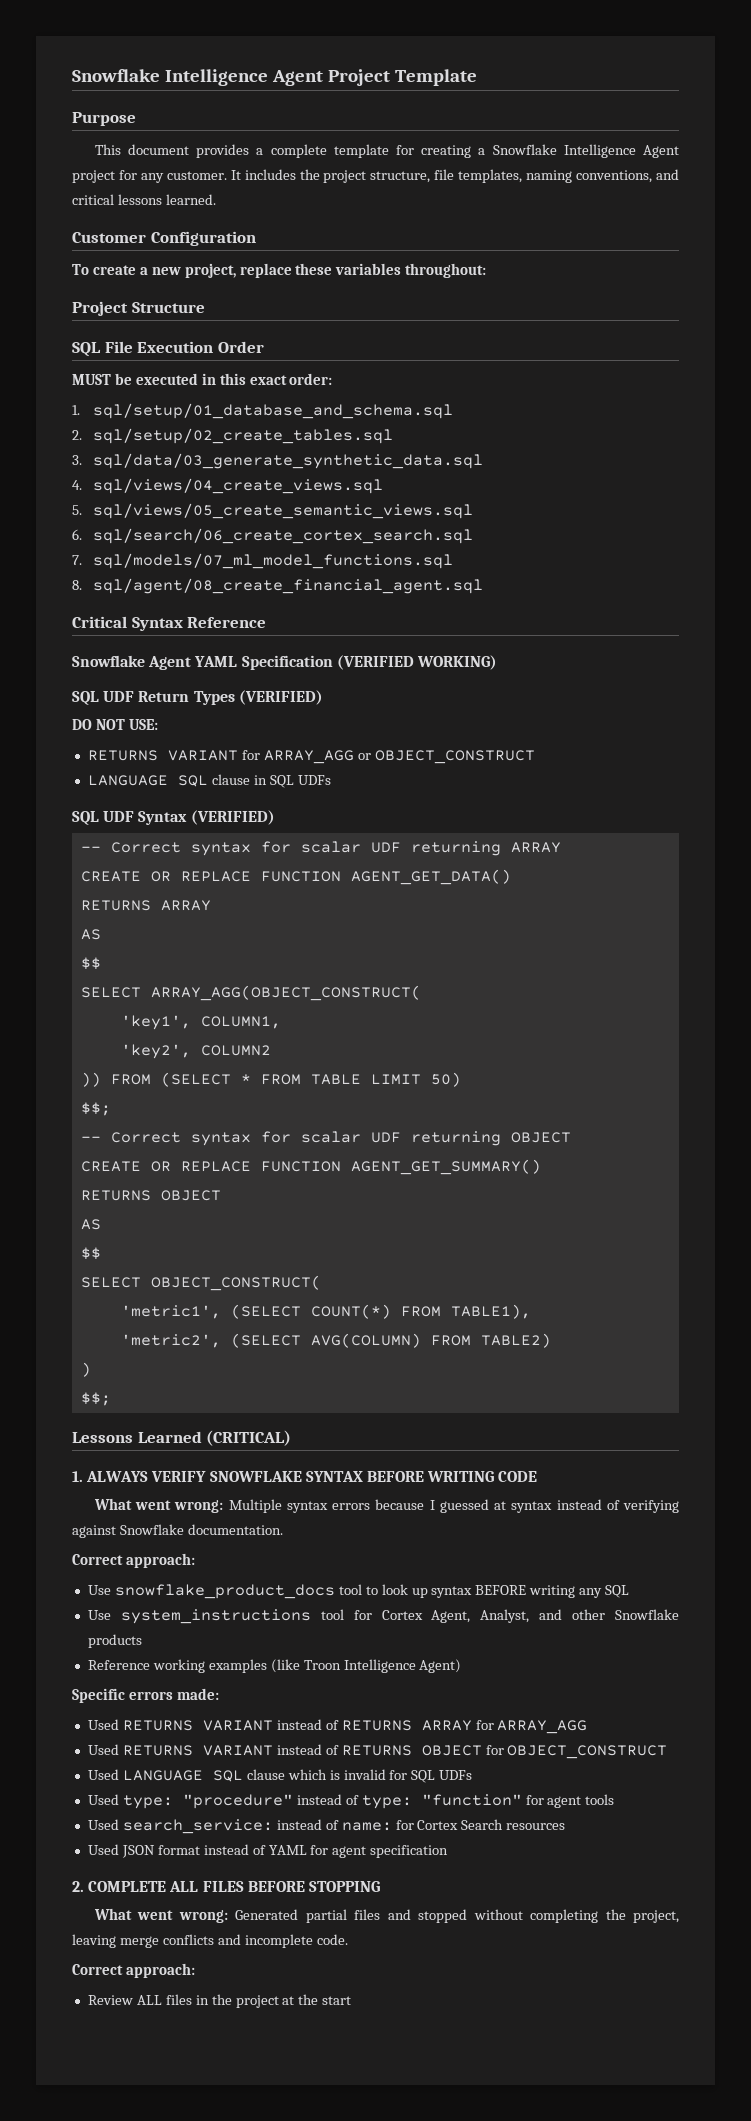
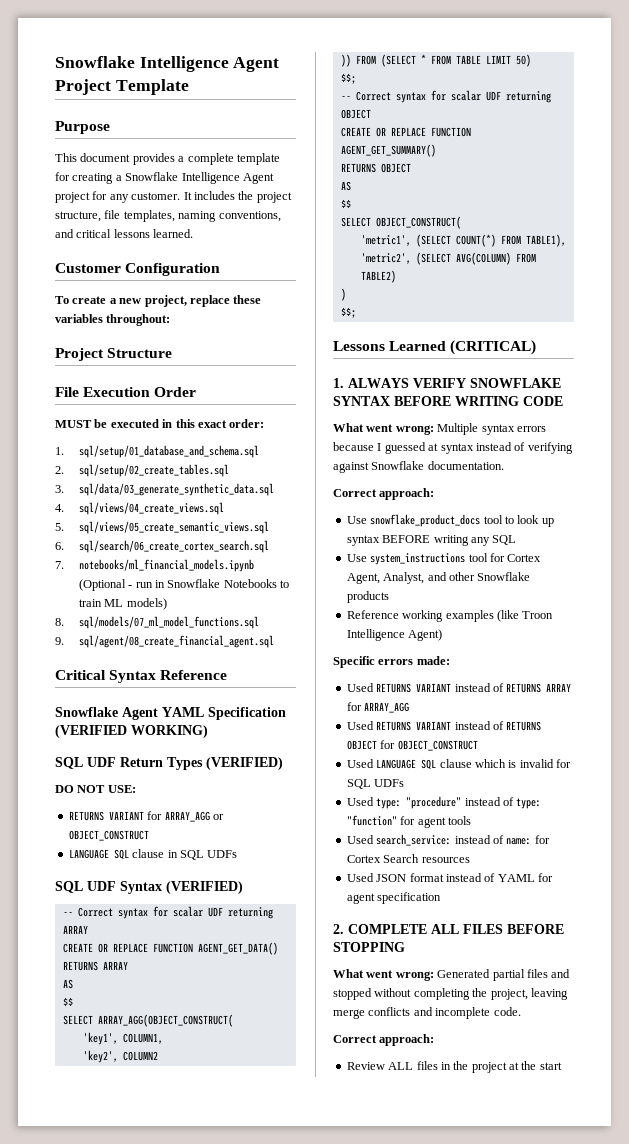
- SQL File Execution Order
+ File Execution Order
- 7. sql/models/07_ml_model_functions.sql
+ 7. notebooks/ml_financial_models.ipynb (Optional - run in Snowflake Notebooks to train ML models)
+ 8. sql/models/07_ml_model_functions.sql
- 8. sql/agent/08_create_financial_agent.sql
+ 9. sql/agent/08_create_financial_agent.sql

